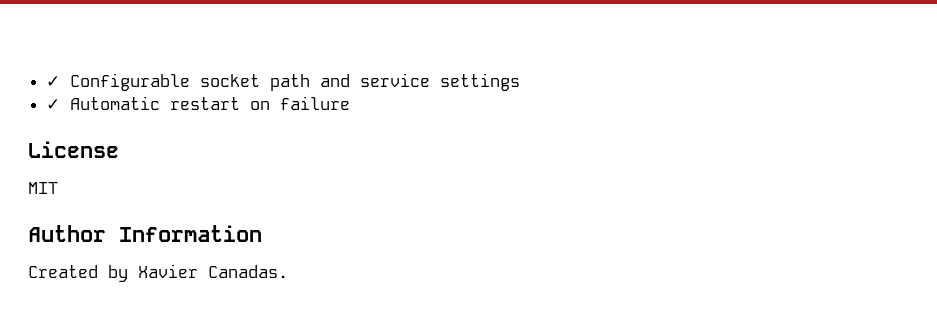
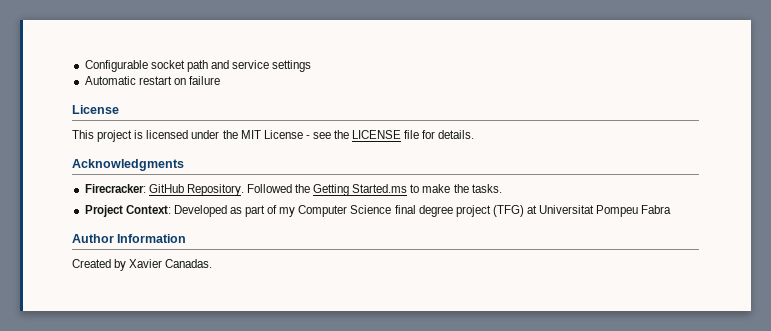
- ✓ Configurable socket path and service settings
+ Configurable socket path and service settings
- ✓ Automatic restart on failure
+ Automatic restart on failure
- MIT
+ This project is licensed under the MIT License - see the LICENSE file for details.
+ Acknowledgments
+ Firecracker: GitHub Repository. Followed the Getting Started.ms to make the tasks.
+ Project Context: Developed as part of my Computer Science final degree project (TFG) at Universitat Pompeu Fabra

